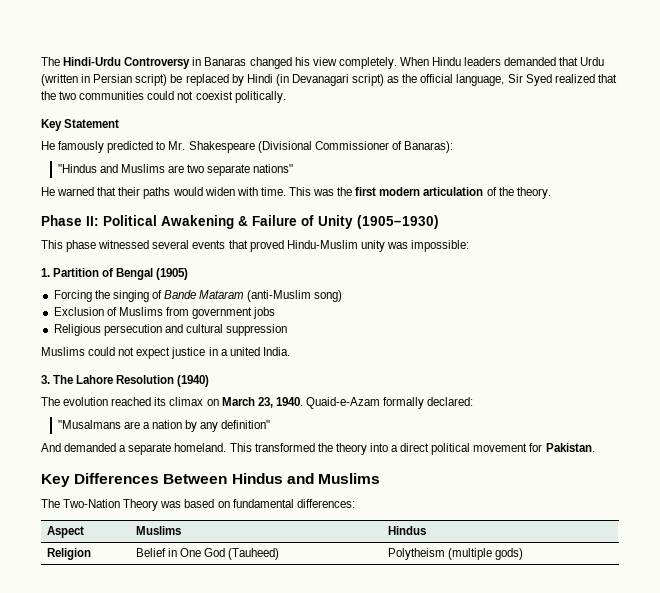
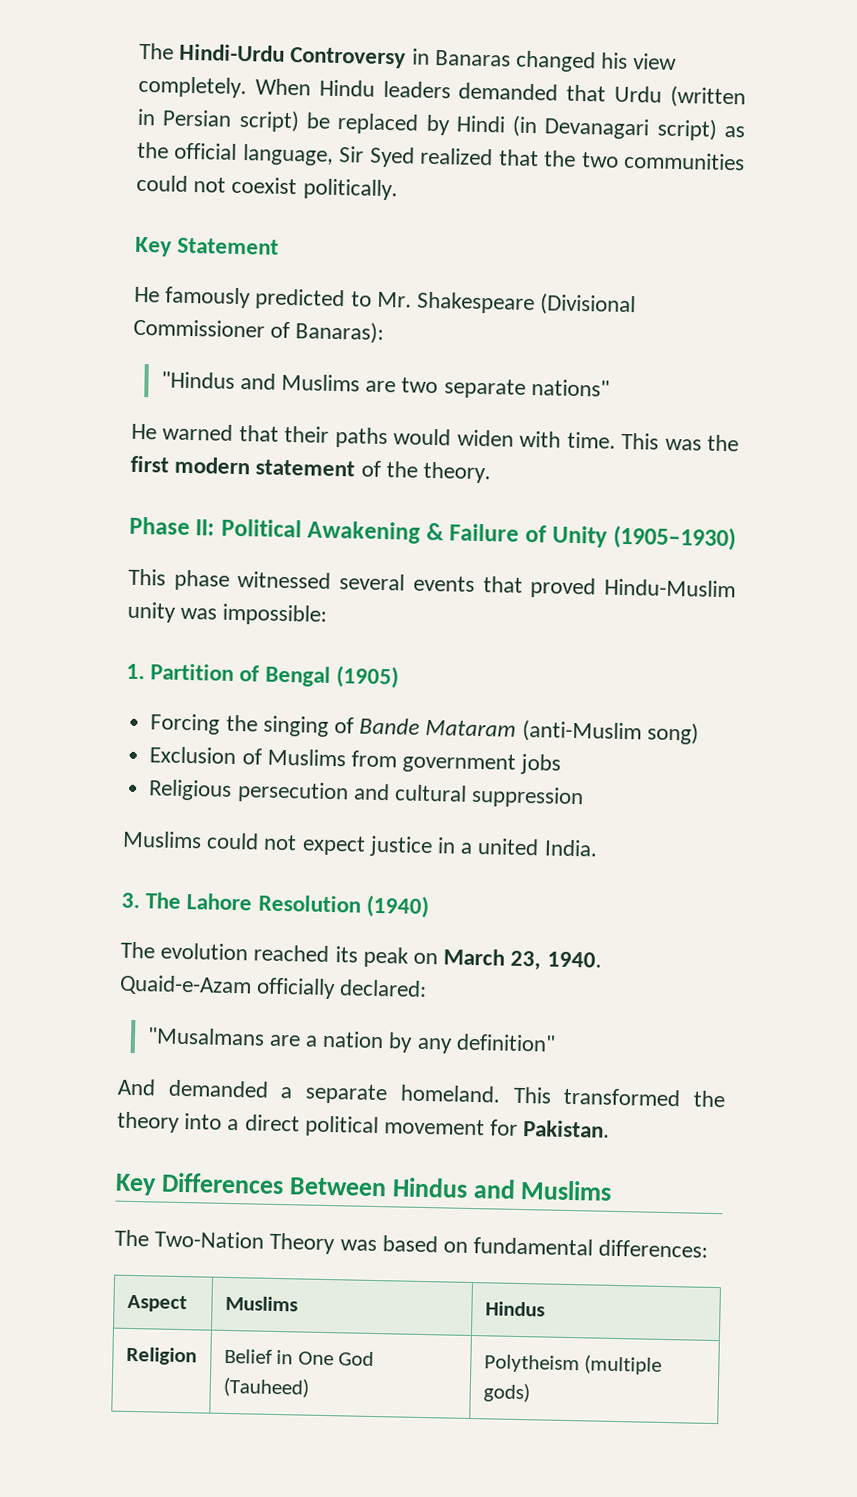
- This was the first modern articulation of the theory.
+ This was the first modern statement of the theory.
- The evolution reached its climax on March 23, 1940.
+ The evolution reached its peak on March 23, 1940.
- Quaid-e-Azam formally declared:
+ Quaid-e-Azam officially declared:

